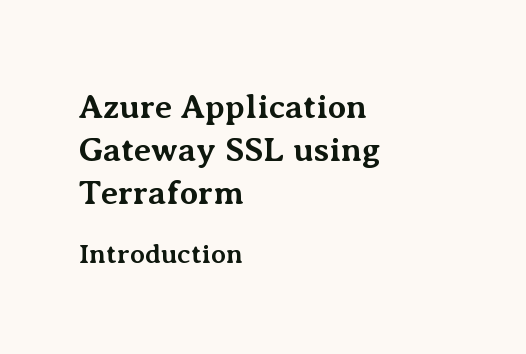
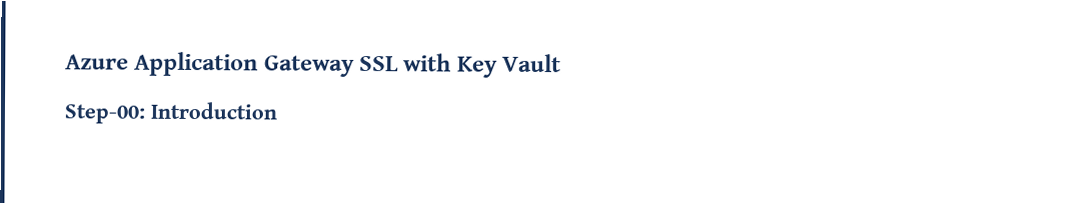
- Azure Application Gateway SSL using Terraform
- Introduction
+ Azure Application Gateway SSL with Key Vault
+ Step-00: Introduction

